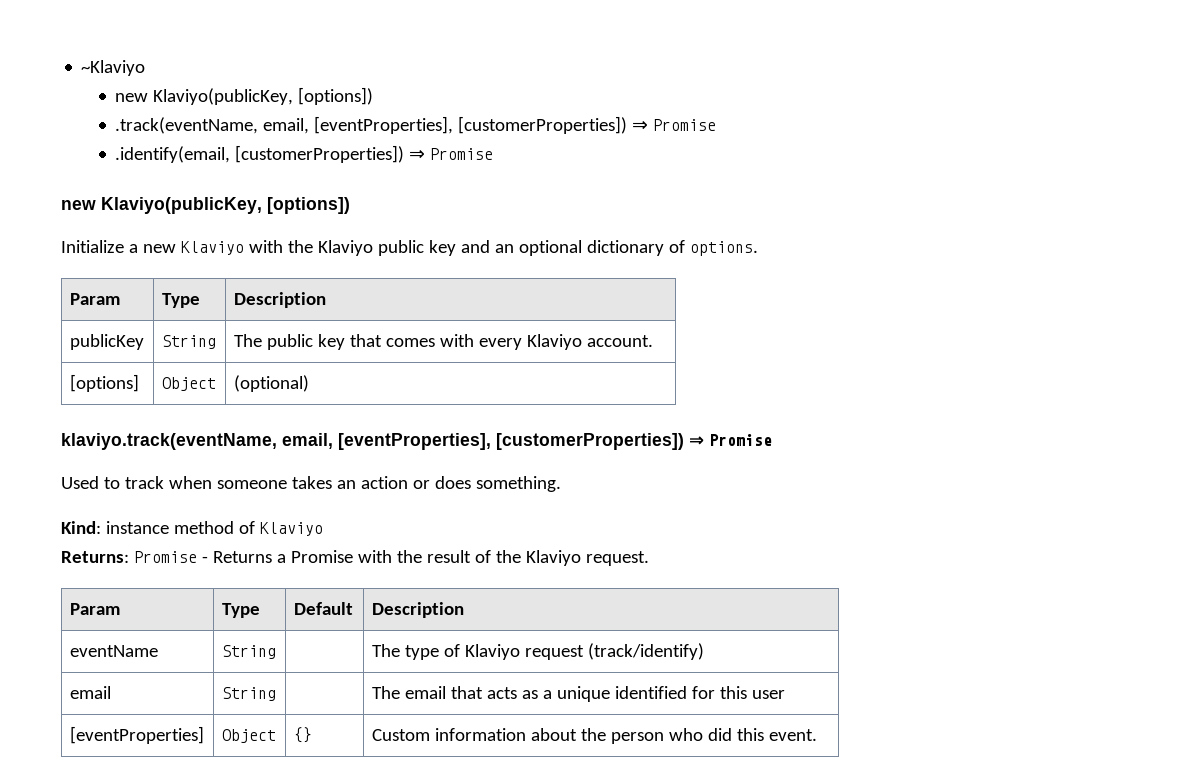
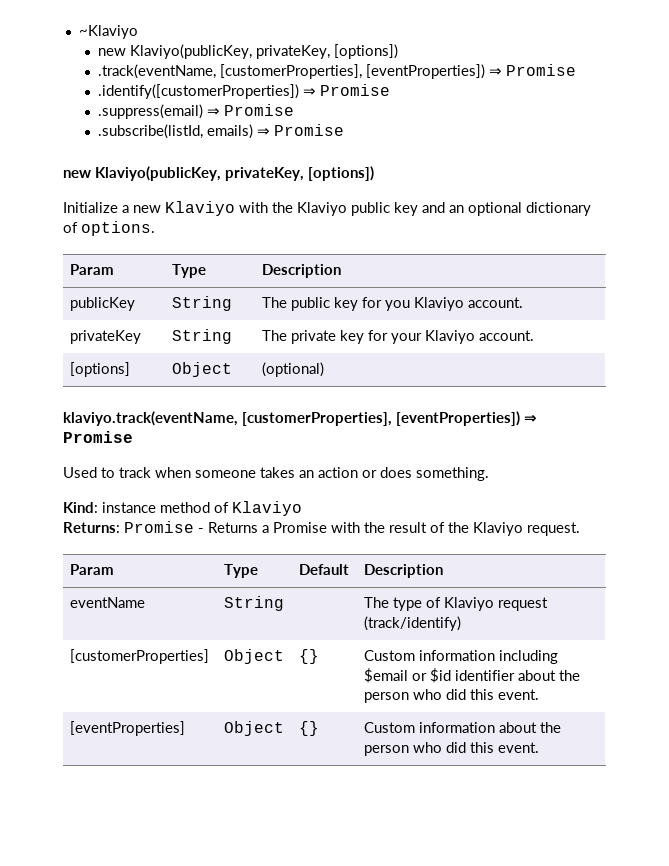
  ~Klaviyo
- new Klaviyo(publicKey, [options])
+ new Klaviyo(publicKey, privateKey, [options])
- .track(eventName, email, [eventProperties], [customerProperties]) ⇒ Promise
- .identify(email, [customerProperties]) ⇒ Promise
- new Klaviyo(publicKey, [options])
+ .track(eventName, [customerProperties], [eventProperties]) ⇒ Promise
+ .identify([customerProperties]) ⇒ Promise
+ .suppress(email) ⇒ Promise
+ .subscribe(listId, emails) ⇒ Promise
+ new Klaviyo(publicKey, privateKey, [options])
- publicKey | String | The public key that comes with every Klaviyo account.
+ publicKey | String | The public key for you Klaviyo account.
+ privateKey | String | The private key for your Klaviyo account.
- klaviyo.track(eventName, email, [eventProperties], [customerProperties]) ⇒ Promise
+ klaviyo.track(eventName, [customerProperties], [eventProperties]) ⇒ Promise
- email | String | | The email that acts as a unique identified for this user
+ [customerProperties] | Object | {} | Custom information including $email or $id identifier about the person who did this event.

